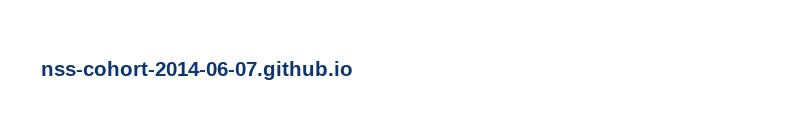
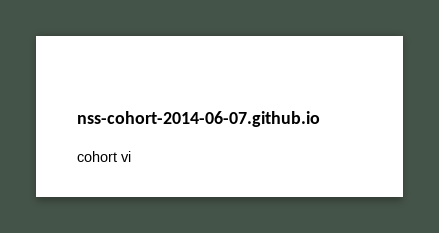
+ cohort vi

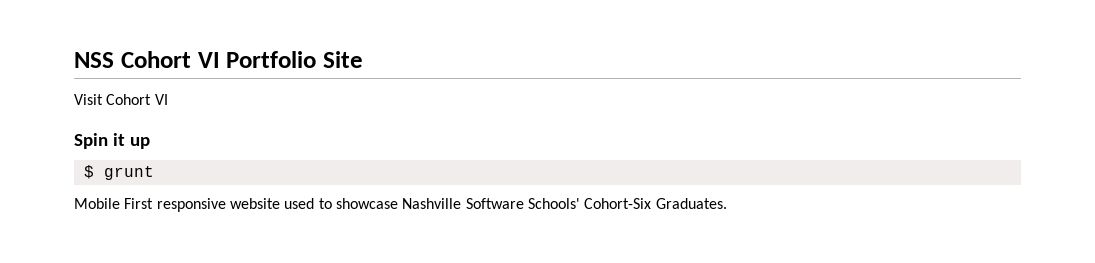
- nss-cohort-2014-06-07.github.io
- cohort vi
+ NSS Cohort VI Portfolio Site
+ Visit Cohort VI
+ Spin it up
+ $ grunt
+ Mobile First responsive website used to showcase Nashville Software Schools' Cohort-Six Graduates.

